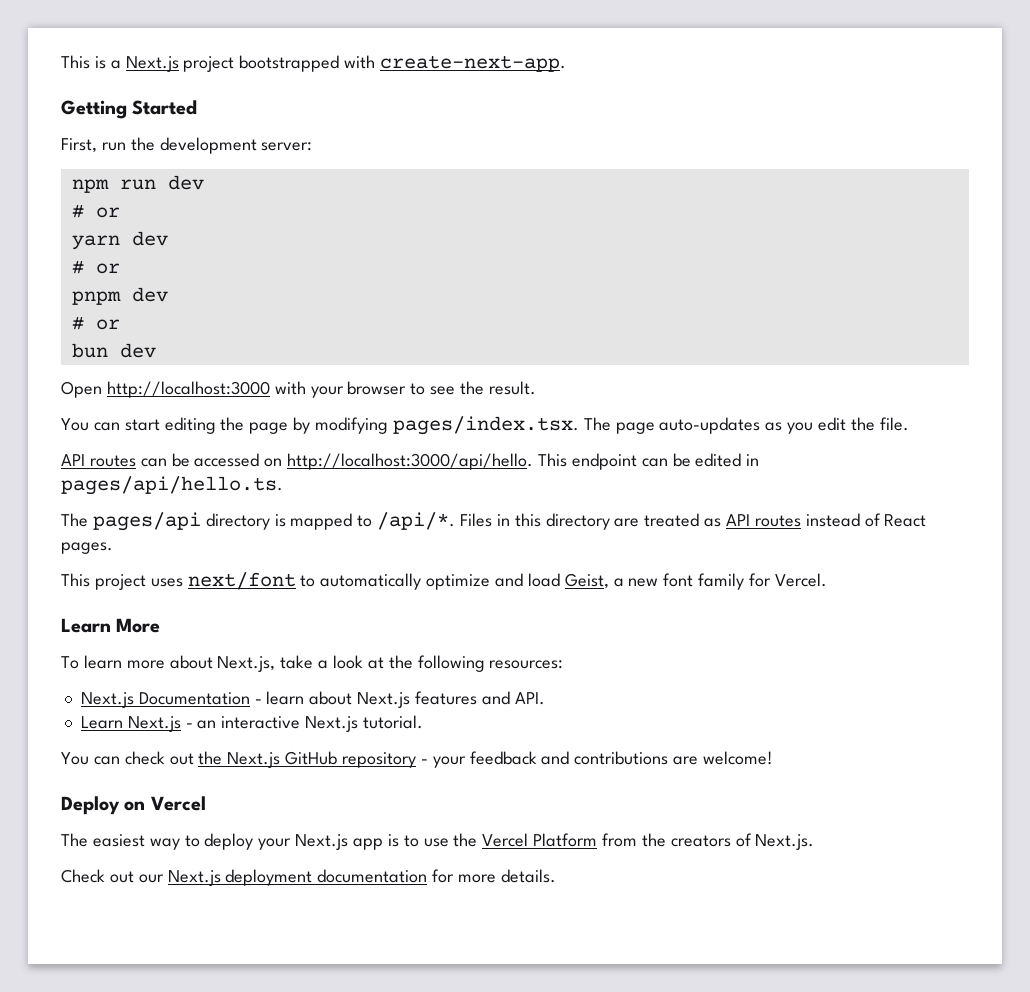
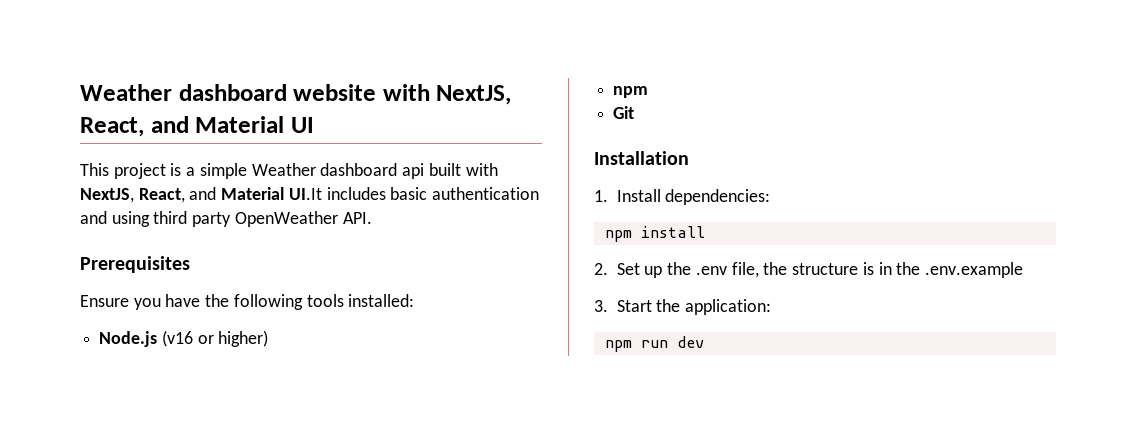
- This is a Next.js project bootstrapped with create-next-app.
- Getting Started
- First, run the development server:
+ Weather dashboard website with NextJS, React, and Material UI
+ This project is a simple Weather dashboard api built with NextJS, React, and Material UI.It includes basic authentication and using third party OpenWeather API.
+ Prerequisites
+ Ensure you have the following tools installed:
+ Node.js (v16 or higher)
+ npm
+ Git
+ Installation
+ 1. Install dependencies:
+ npm install
+ 2. Set up the .env file, the structure is in the .env.example
+ 3. Start the application:
  npm run dev
- # or
- yarn dev
- # or
- pnpm dev
- # or
- bun dev
- Open http://localhost:3000 with your browser to see the result.
- You can start editing the page by modifying pages/index.tsx. The page auto-updates as you edit the file.
- API routes can be accessed on http://localhost:3000/api/hello. This endpoint can be edited in pages/api/hello.ts.
- The pages/api directory is mapped to /api/*. Files in this directory are treated as API routes instead of React pages.
- This project uses next/font to automatically optimize and load Geist, a new font family for Vercel.
- Learn More
- To learn more about Next.js, take a look at the following resources:
- Next.js Documentation - learn about Next.js features and API.
- Learn Next.js - an interactive Next.js tutorial.
- You can check out the Next.js GitHub repository - your feedback and contributions are welcome!
- Deploy on Vercel
- The easiest way to deploy your Next.js app is to use the Vercel Platform from the creators of Next.js.
- Check out our Next.js deployment documentation for more details.

